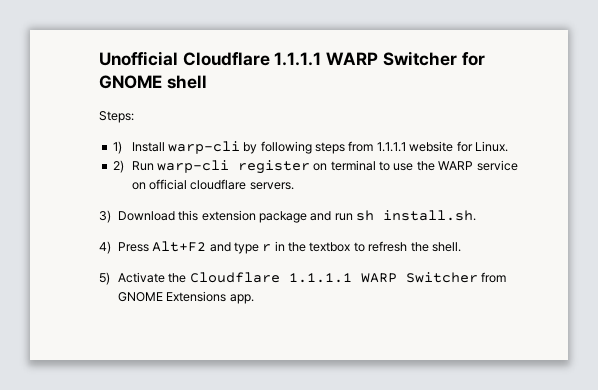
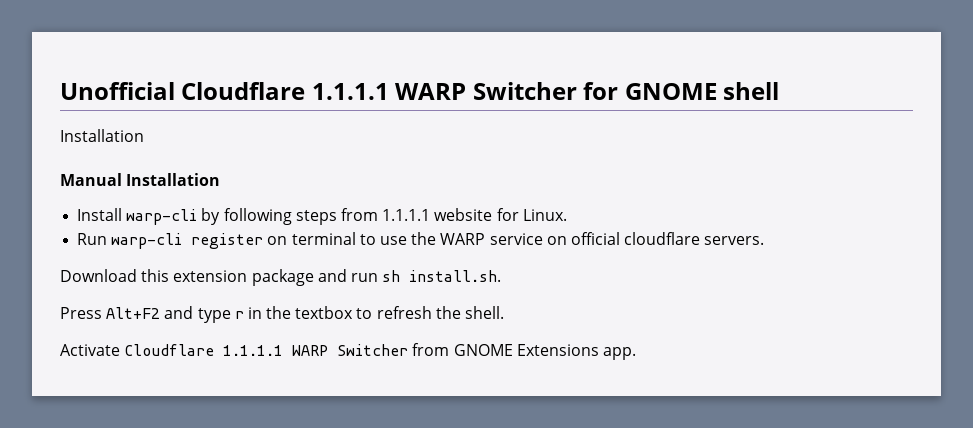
  Unofficial Cloudflare 1.1.1.1 WARP Switcher for GNOME shell
- Steps:
- 1) Install warp-cli by following steps from 1.1.1.1 website for Linux.
+ Installation
+ Manual Installation
+ Install warp-cli by following steps from 1.1.1.1 website for Linux.
- 2) Run warp-cli register on terminal to use the WARP service on official cloudflare servers.
+ Run warp-cli register on terminal to use the WARP service on official cloudflare servers.
- 3) Download this extension package and run sh install.sh.
+ Download this extension package and run sh install.sh.
- 4) Press Alt+F2 and type r in the textbox to refresh the shell.
+ Press Alt+F2 and type r in the textbox to refresh the shell.
- 5) Activate the Cloudflare 1.1.1.1 WARP Switcher from GNOME Extensions app.
+ Activate Cloudflare 1.1.1.1 WARP Switcher from GNOME Extensions app.

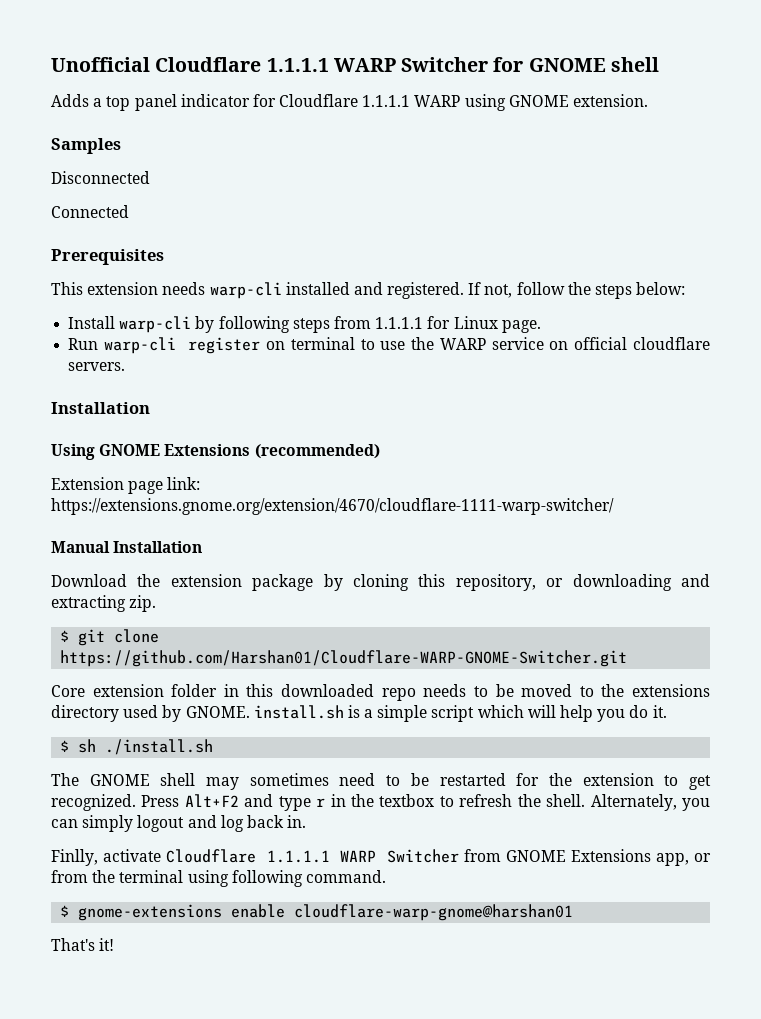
  Unofficial Cloudflare 1.1.1.1 WARP Switcher for GNOME shell
- Installation
- Manual Installation
+ Adds a top panel indicator for Cloudflare 1.1.1.1 WARP using GNOME extension.
+ Samples
+ Disconnected
+ Connected
+ Prerequisites
+ This extension needs warp-cli installed and registered. If not, follow the steps below:
- Install warp-cli by following steps from 1.1.1.1 website for Linux.
+ Install warp-cli by following steps from 1.1.1.1 for Linux page.
  Run warp-cli register on terminal to use the WARP service on official cloudflare servers.
+ Installation
+ Using GNOME Extensions (recommended)
+ Extension page link: https://extensions.gnome.org/extension/4670/cloudflare-1111-warp-switcher/
+ Manual Installation
- Download this extension package and run sh install.sh.
- Press Alt+F2 and type r in the textbox to refresh the shell.
- Activate Cloudflare 1.1.1.1 WARP Switcher from GNOME Extensions app.
+ Download the extension package by cloning this repository, or downloading and extracting zip.
+ $ git clone https://github.com/Harshan01/Cloudflare-WARP-GNOME-Switcher.git
+ Core extension folder in this downloaded repo needs to be moved to the extensions directory used by GNOME. install.sh is a simple script which will help you do it.
+ $ sh ./install.sh
+ The GNOME shell may sometimes need to be restarted for the extension to get recognized. Press Alt+F2 and type r in the textbox to refresh the shell. Alternately, you can simply logout and log back in.
+ Finlly, activate Cloudflare 1.1.1.1 WARP Switcher from GNOME Extensions app, or from the terminal using following command.
+ $ gnome-extensions enable cloudflare-warp-gnome@harshan01
+ That's it!

